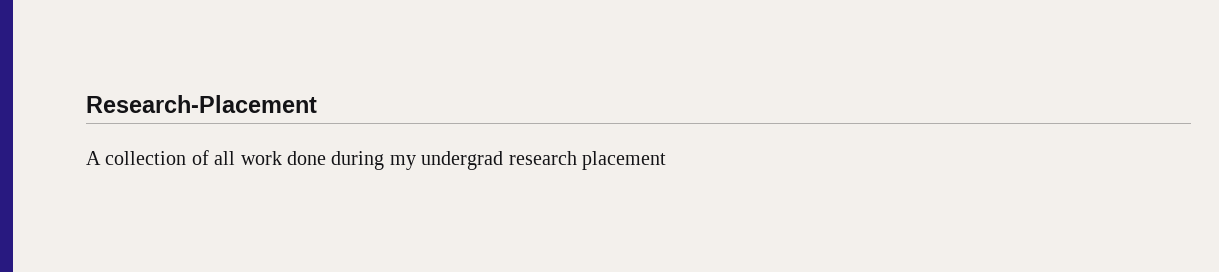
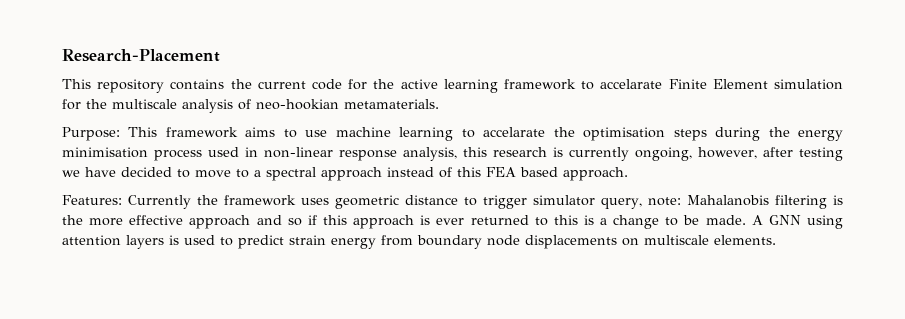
- A collection of all work done during my undergrad research placement
+ This repository contains the current code for the active learning framework to accelarate Finite Element simulation for the multiscale analysis of neo-hookian metamaterials.
+ Purpose: This framework aims to use machine learning to accelarate the optimisation steps during the energy minimisation process used in non-linear response analysis, this research is currently ongoing, however, after testing we have decided to move to a spectral approach instead of this FEA based approach.
+ Features: Currently the framework uses geometric distance to trigger simulator query, note: Mahalanobis filtering is the more effective approach and so if this approach is ever returned to this is a change to be made. A GNN using attention layers is used to predict strain energy from boundary node displacements on multiscale elements.

